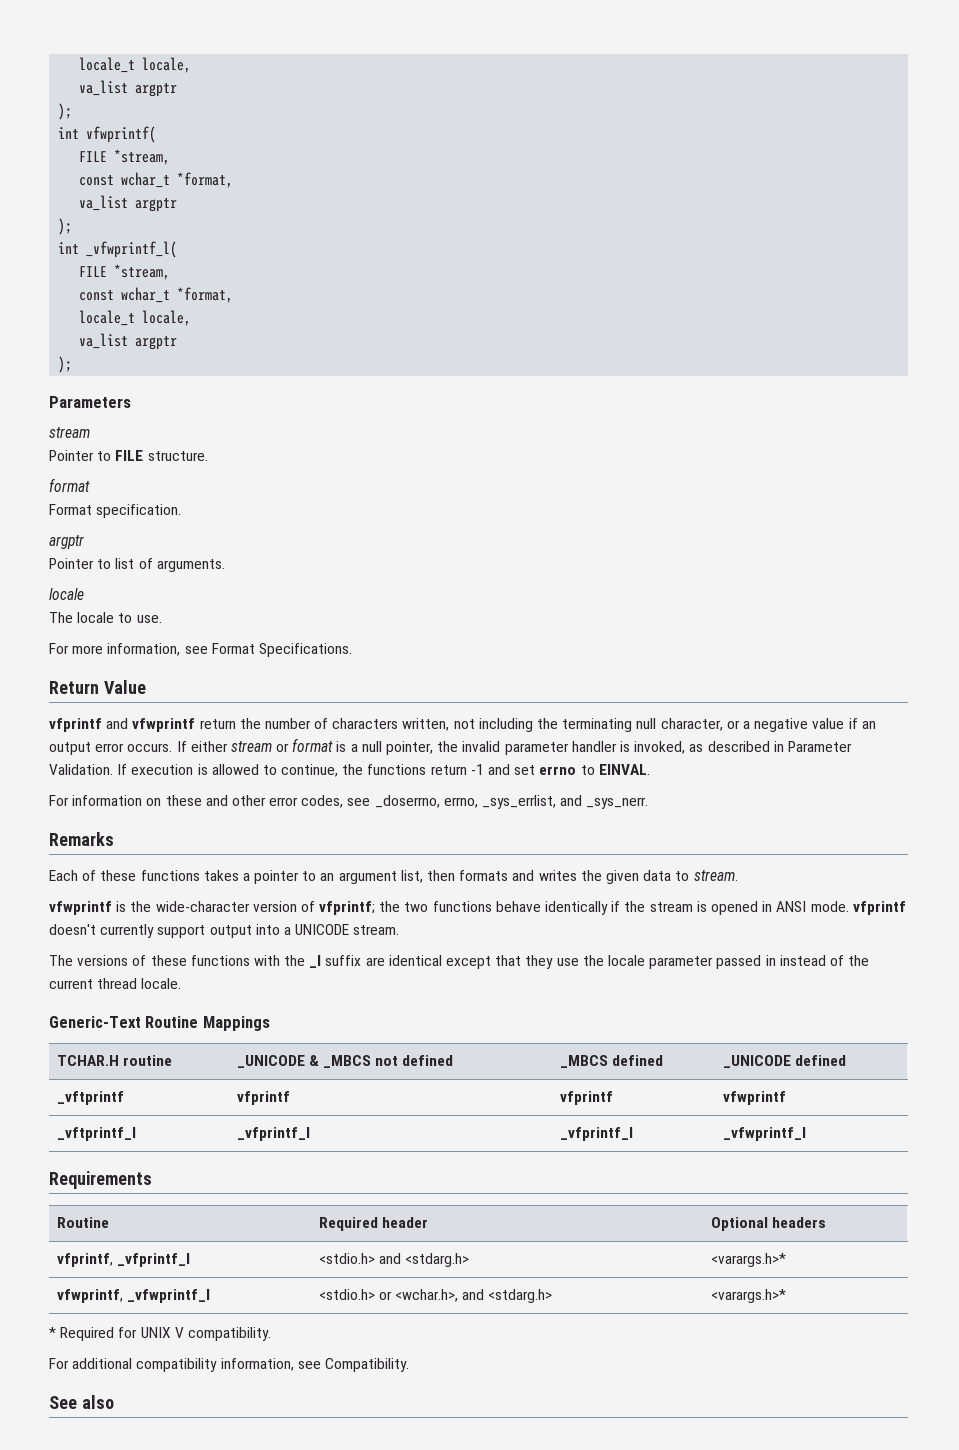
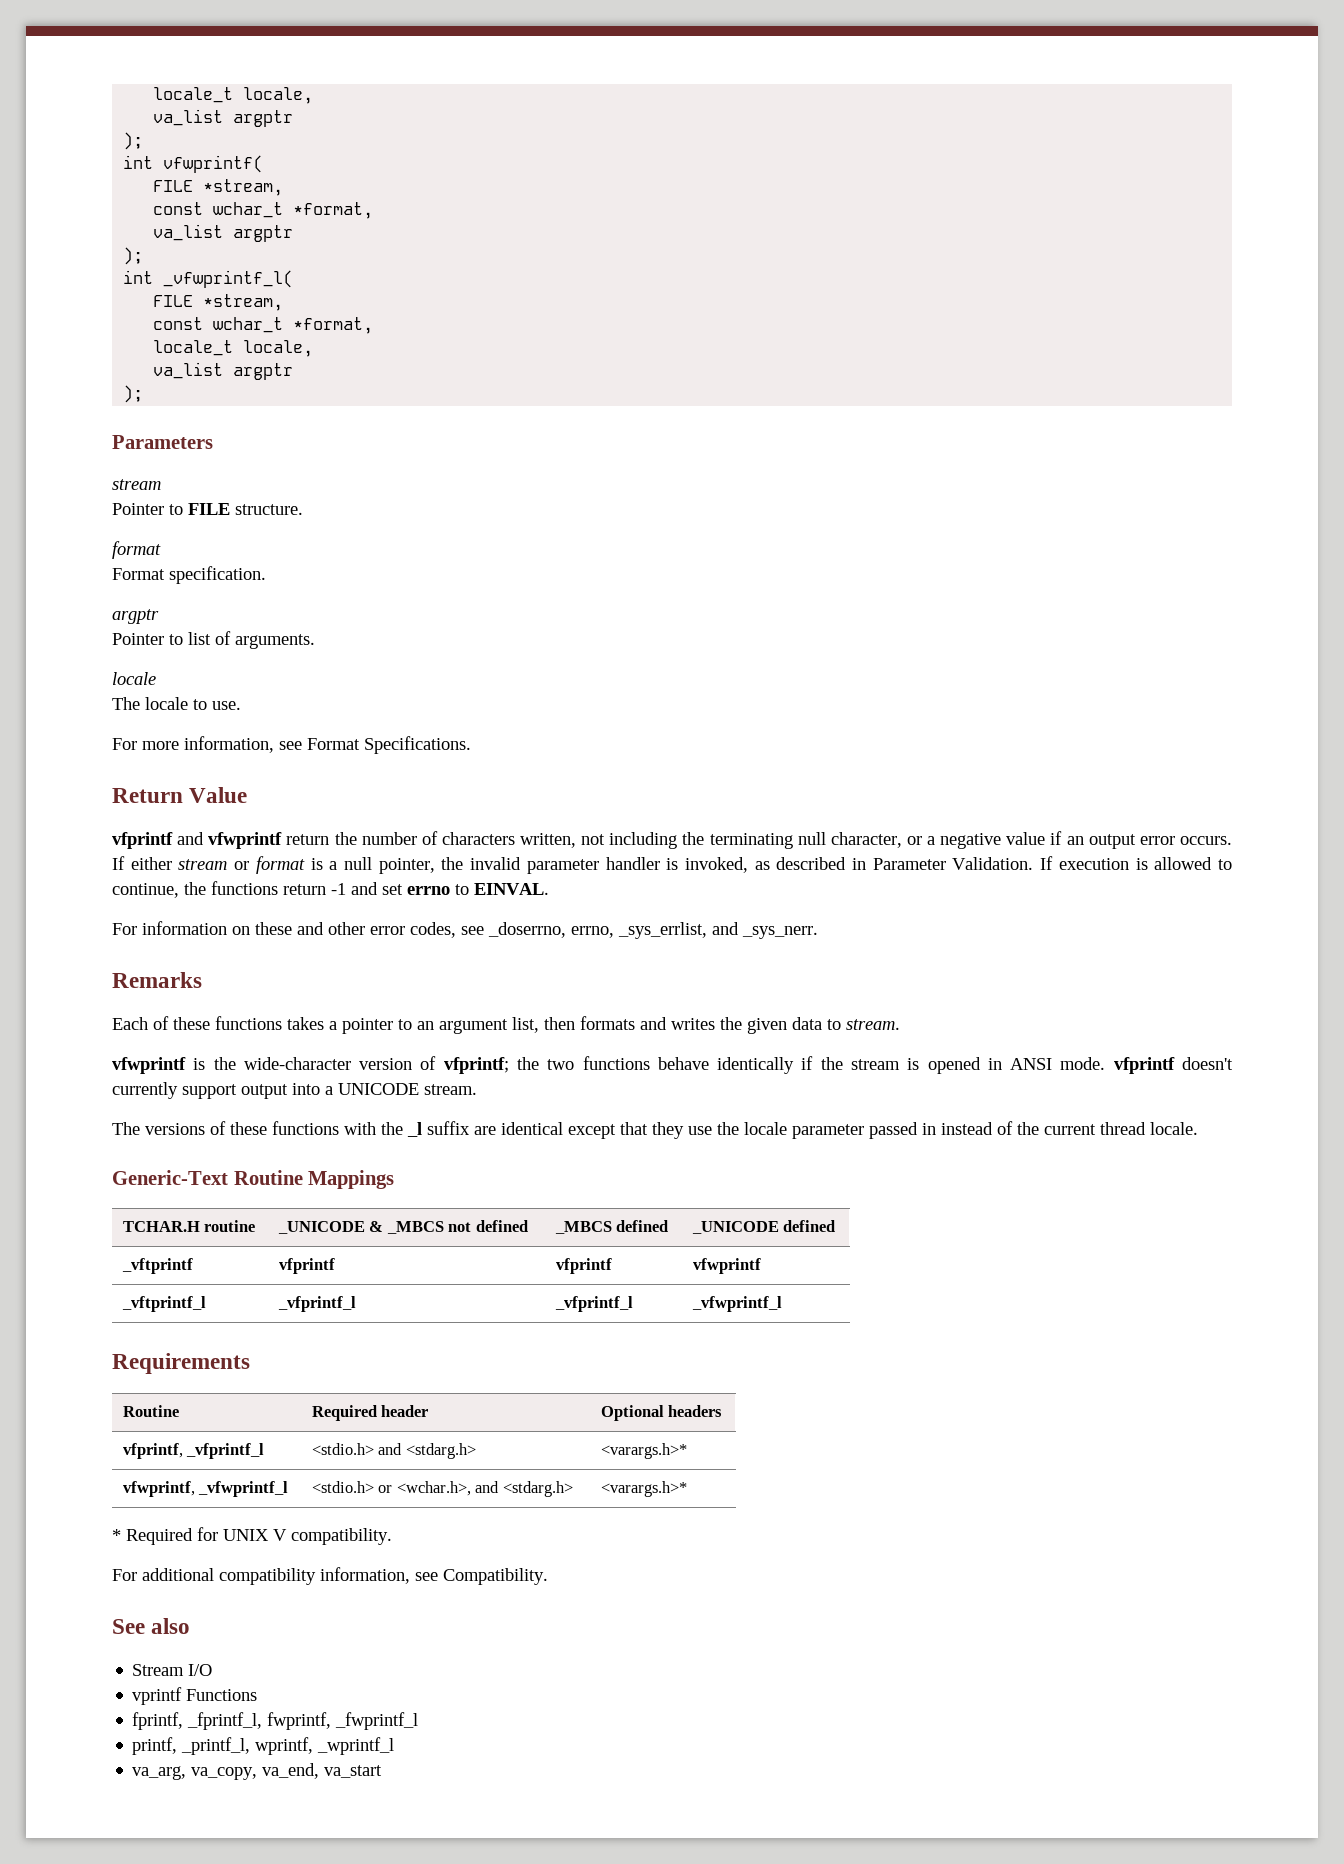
+ Stream I/O
+ vprintf Functions
+ fprintf, _fprintf_l, fwprintf, _fwprintf_l
+ printf, _printf_l, wprintf, _wprintf_l
+ va_arg, va_copy, va_end, va_start

